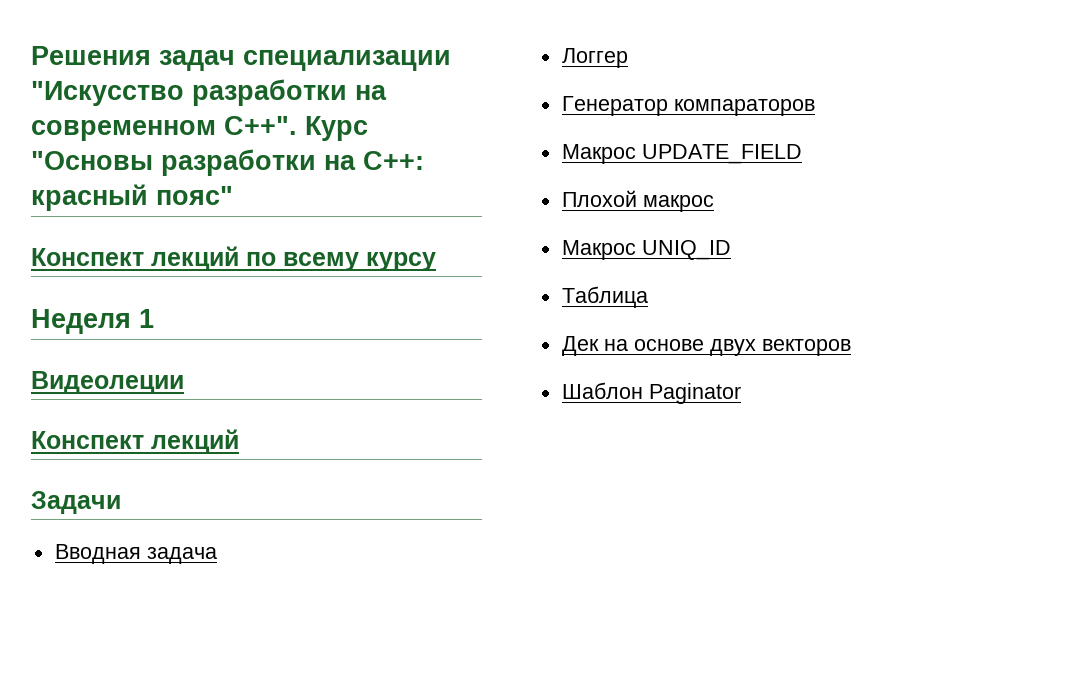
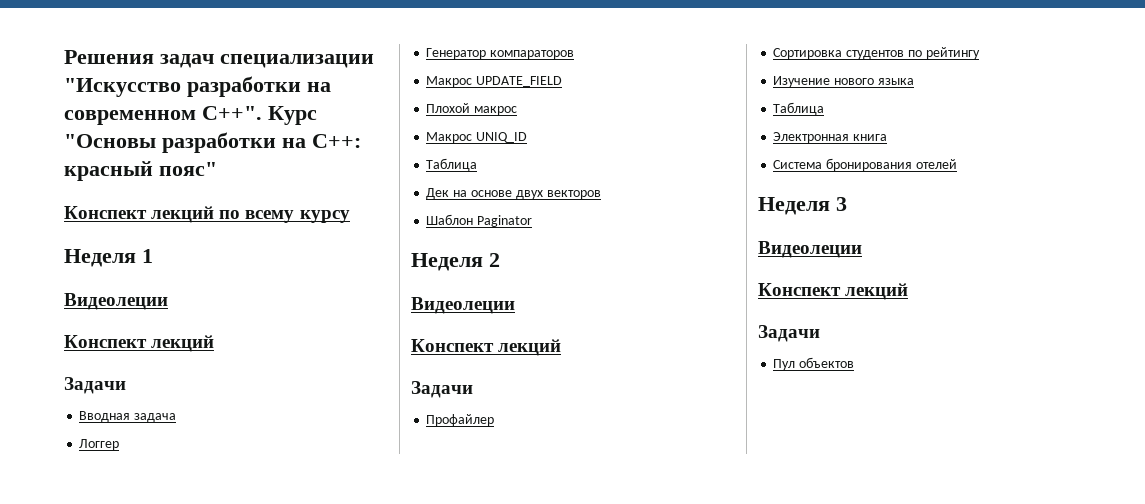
+ Неделя 2
+ Видеолеции
+ Конспект лекций
+ Задачи
+ Профайлер
+ Сортировка студентов по рейтингу
+ Изучение нового языка
+ Таблица
+ Электронная книга
+ Система бронирования отелей
+ Неделя 3
+ Видеолеции
+ Конспект лекций
+ Задачи
+ Пул объектов

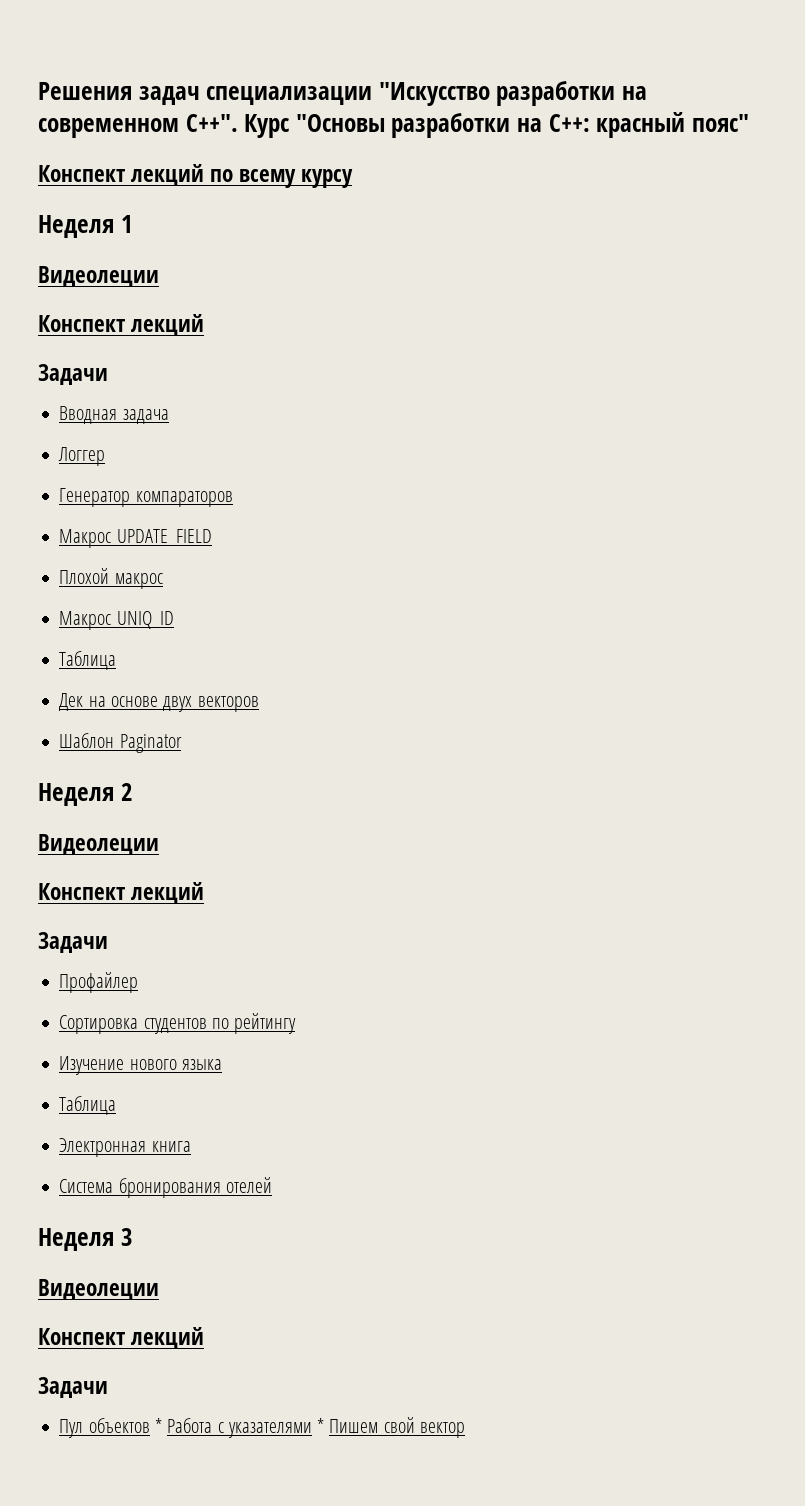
- Пул объектов
+ Пул объектов * Работа с указателями * Пишем свой вектор

